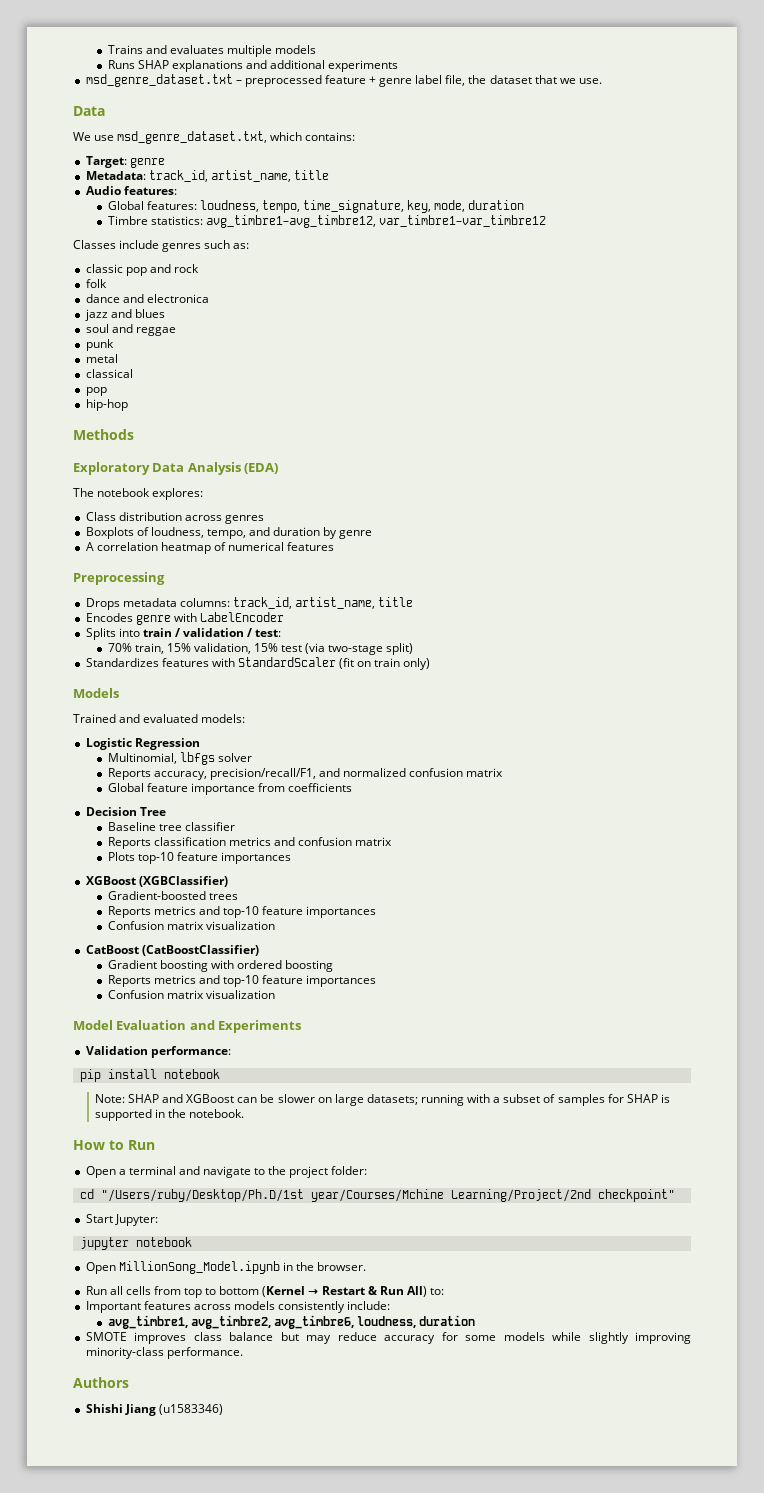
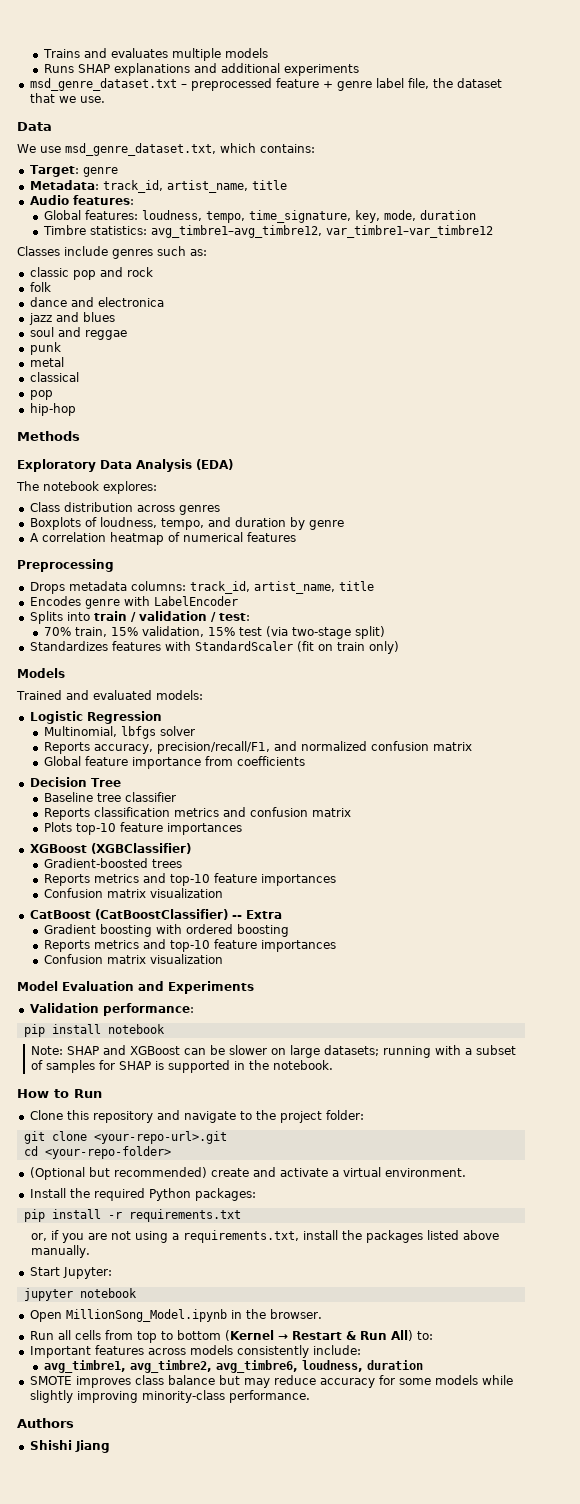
- CatBoost (CatBoostClassifier)
+ CatBoost (CatBoostClassifier) -- Extra
- Open a terminal and navigate to the project folder:
+ Clone this repository and navigate to the project folder:
- cd "/Users/ruby/Desktop/Ph.D/1st year/Courses/Mchine Learning/Project/2nd checkpoint"
+ git clone <your-repo-url>.git
+ cd <your-repo-folder>
+ (Optional but recommended) create and activate a virtual environment.
+ Install the required Python packages:
+ pip install -r requirements.txt
+ or, if you are not using a requirements.txt, install the packages listed above manually.
- Shishi Jiang (u1583346)
+ Shishi Jiang

